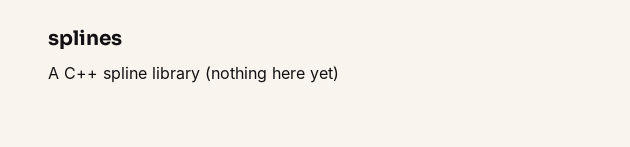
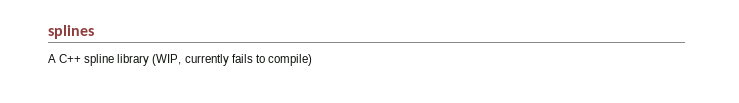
- A C++ spline library (nothing here yet)
+ A C++ spline library (WIP, currently fails to compile)

